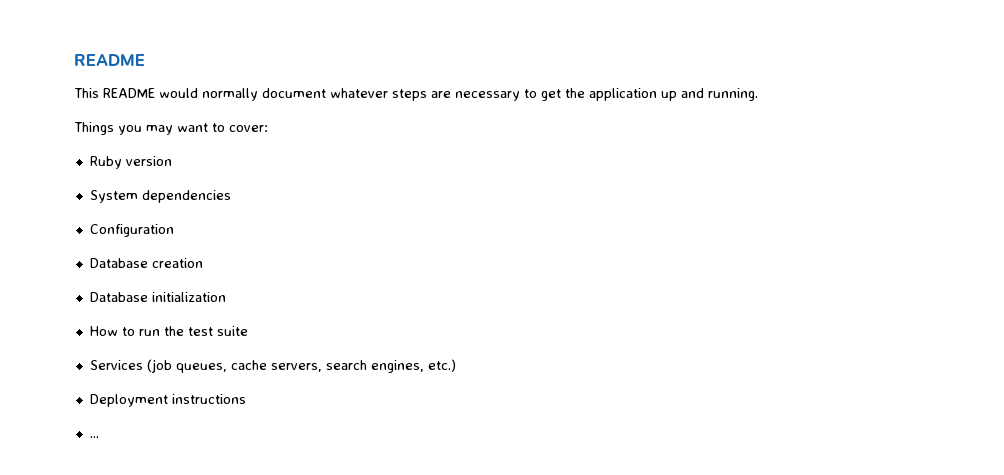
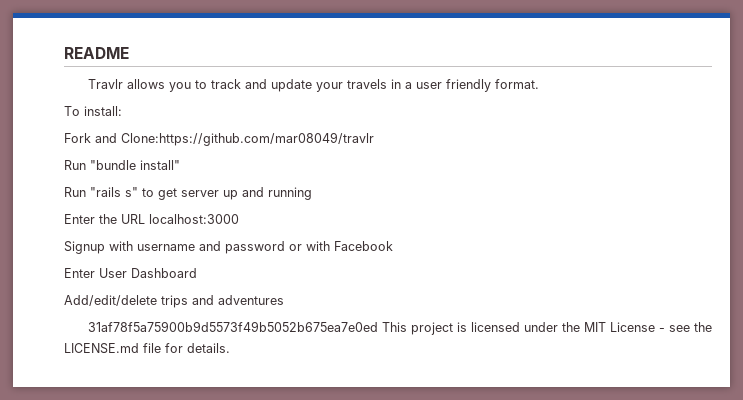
- This README would normally document whatever steps are necessary to get the application up and running.
- Things you may want to cover:
- Ruby version
- System dependencies
- Configuration
- Database creation
- Database initialization
- How to run the test suite
- Services (job queues, cache servers, search engines, etc.)
- Deployment instructions
- ...
+ Travlr allows you to track and update your travels in a user friendly format.
+ To install:
+ Fork and Clone:https://github.com/mar08049/travlr
+ Run "bundle install"
+ Run "rails s" to get server up and running
+ Enter the URL localhost:3000
+ Signup with username and password or with Facebook
+ Enter User Dashboard
+ Add/edit/delete trips and adventures
+ 31af78f5a75900b9d5573f49b5052b675ea7e0ed This project is licensed under the MIT License - see the LICENSE.md file for details.

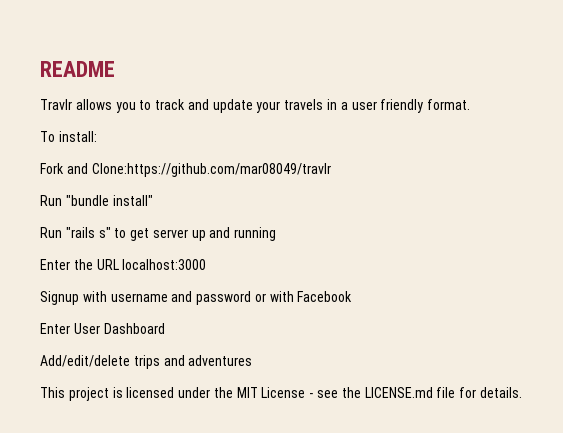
- 31af78f5a75900b9d5573f49b5052b675ea7e0ed This project is licensed under the MIT License - see the LICENSE.md file for details.
+ This project is licensed under the MIT License - see the LICENSE.md file for details.

